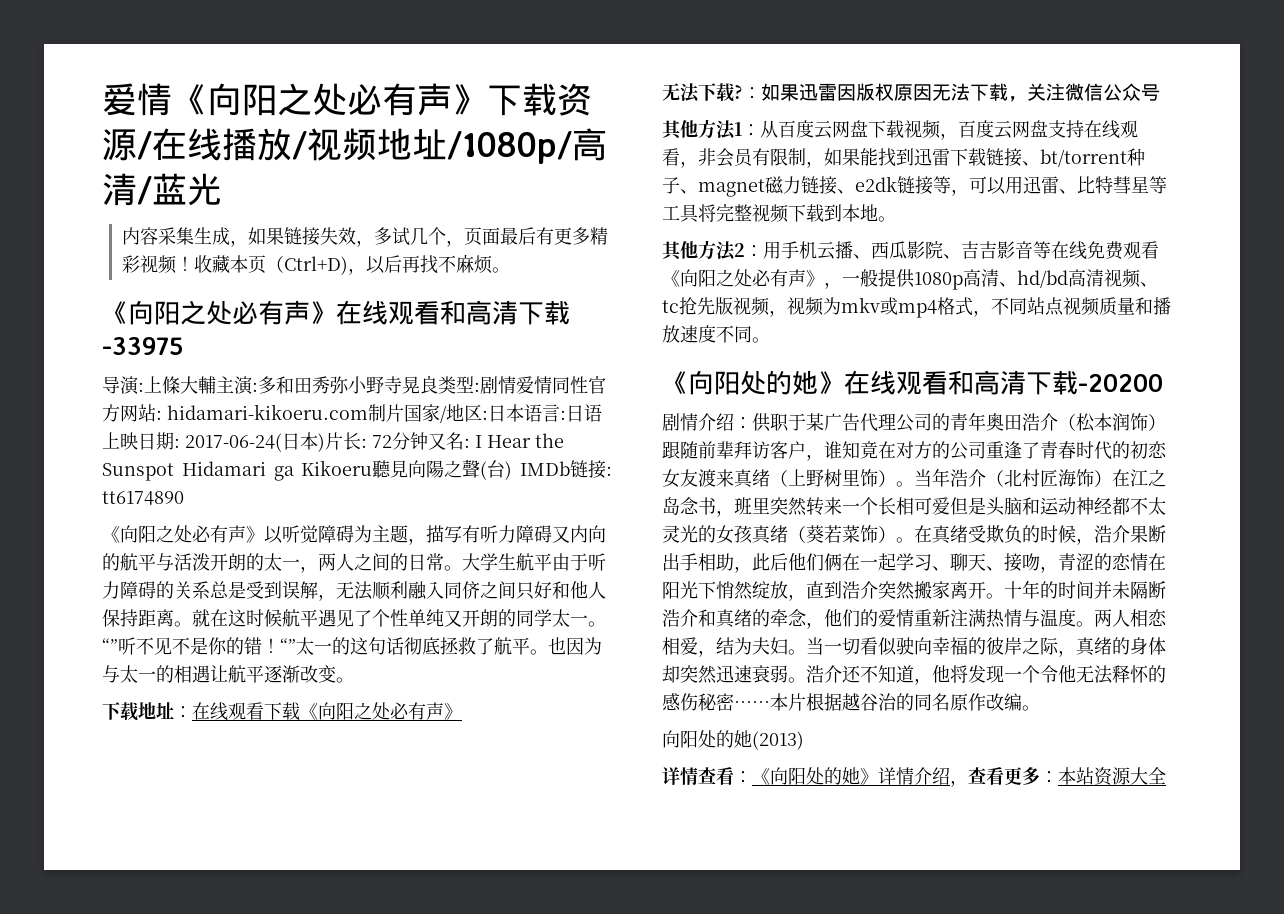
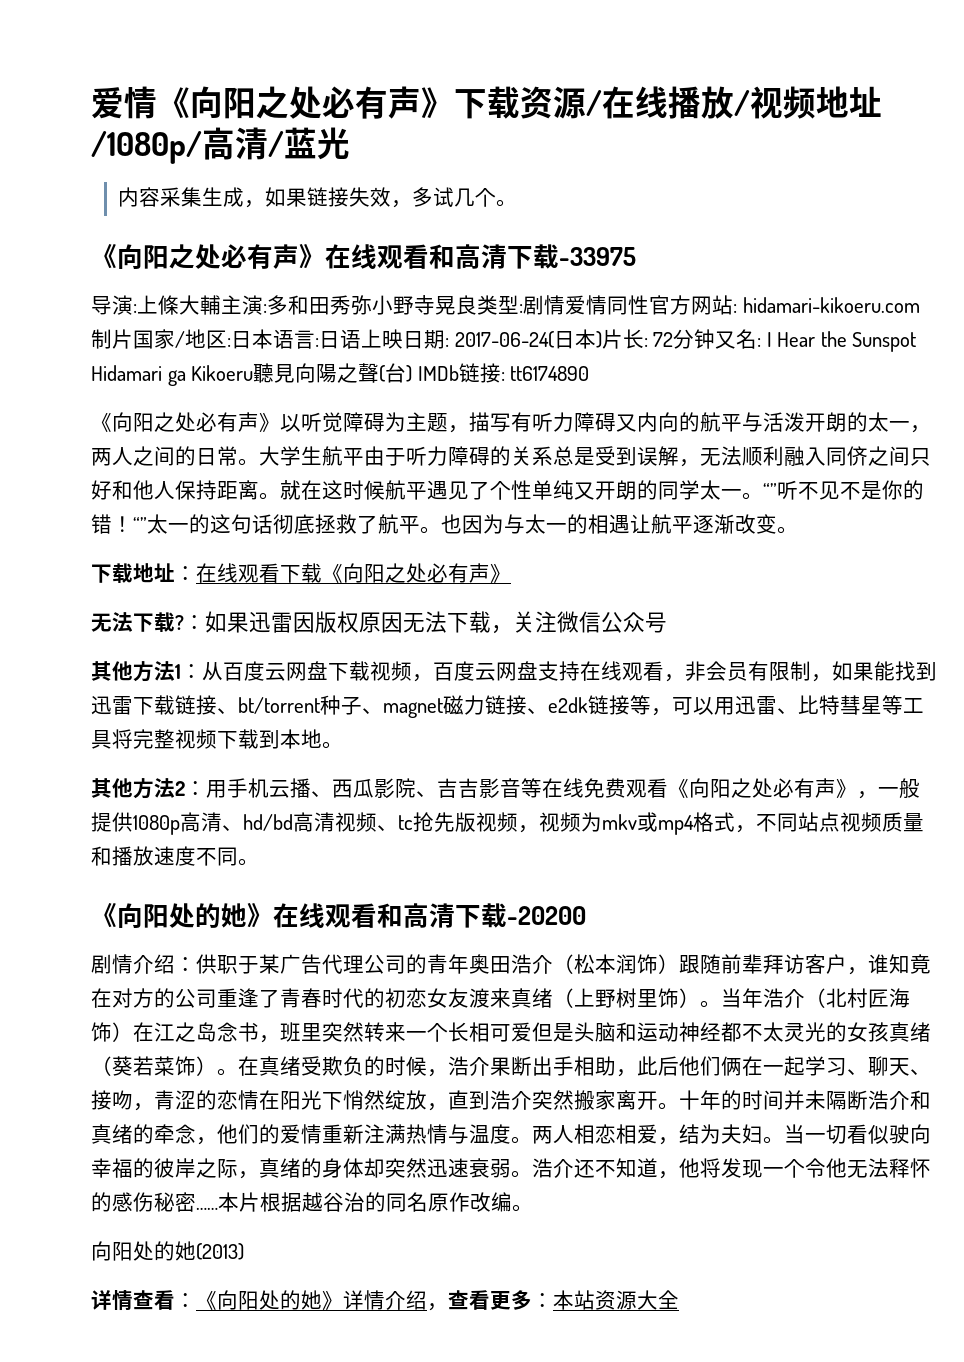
- 内容采集生成，如果链接失效，多试几个，页面最后有更多精彩视频！收藏本页（Ctrl+D)，以后再找不麻烦。
+ 内容采集生成，如果链接失效，多试几个。

